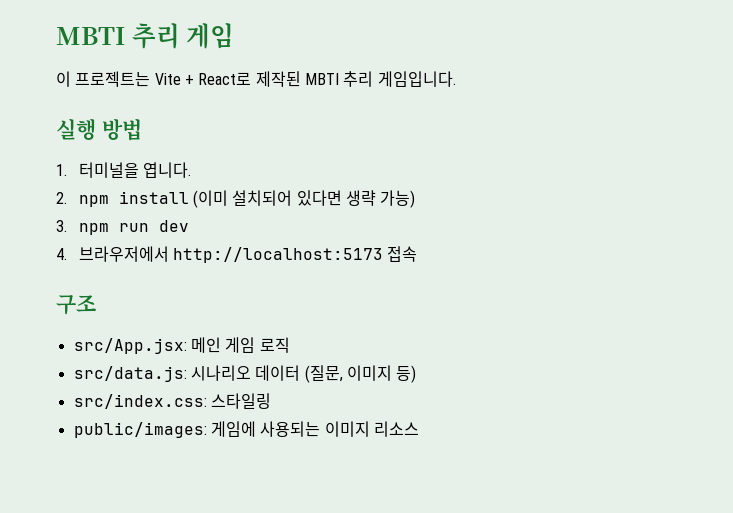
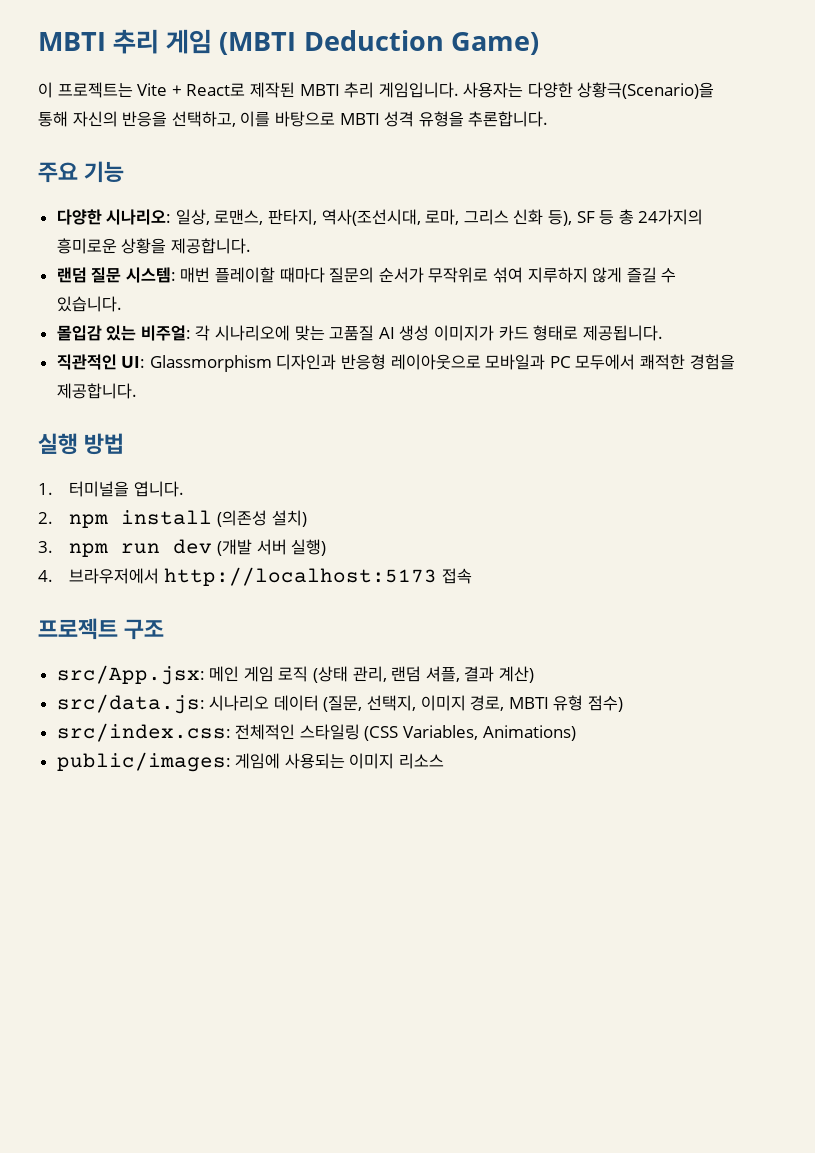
- MBTI 추리 게임
+ MBTI 추리 게임 (MBTI Deduction Game)
+ 사용자는 다양한 상황극(Scenario)을 통해 자신의 반응을 선택하고, 이를 바탕으로 MBTI 성격 유형을 추론합니다.
+ 주요 기능
+ 다양한 시나리오: 일상, 로맨스, 판타지, 역사(조선시대, 로마, 그리스 신화 등), SF 등 총 24가지의 흥미로운 상황을 제공합니다.
+ 랜덤 질문 시스템: 매번 플레이할 때마다 질문의 순서가 무작위로 섞여 지루하지 않게 즐길 수 있습니다.
+ 몰입감 있는 비주얼: 각 시나리오에 맞는 고품질 AI 생성 이미지가 카드 형태로 제공됩니다.
+ 직관적인 UI: Glassmorphism 디자인과 반응형 레이아웃으로 모바일과 PC 모두에서 쾌적한 경험을 제공합니다.
- 2. npm install (이미 설치되어 있다면 생략 가능)
+ 2. npm install (의존성 설치)
- 3. npm run dev
+ 3. npm run dev (개발 서버 실행)
- 구조
+ 프로젝트 구조
- src/App.jsx: 메인 게임 로직
- src/data.js: 시나리오 데이터 (질문, 이미지 등)
+ src/App.jsx: 메인 게임 로직 (상태 관리, 랜덤 셔플, 결과 계산)
+ src/data.js: 시나리오 데이터 (질문, 선택지, 이미지 경로, MBTI 유형 점수)
- src/index.css: 스타일링
+ src/index.css: 전체적인 스타일링 (CSS Variables, Animations)

